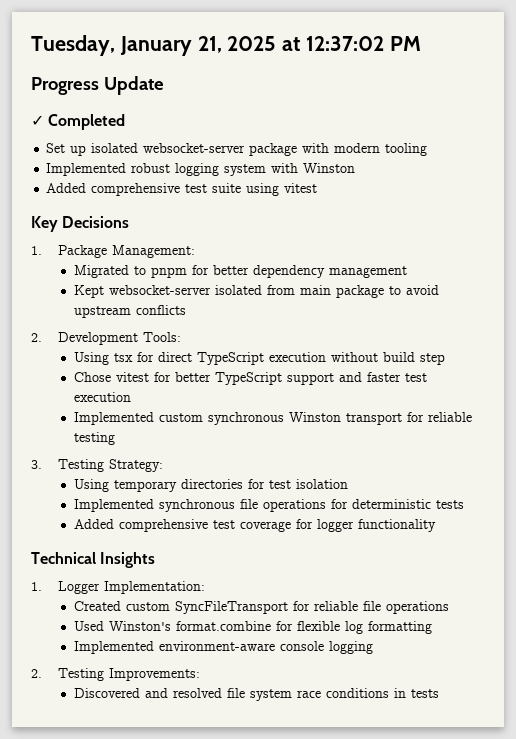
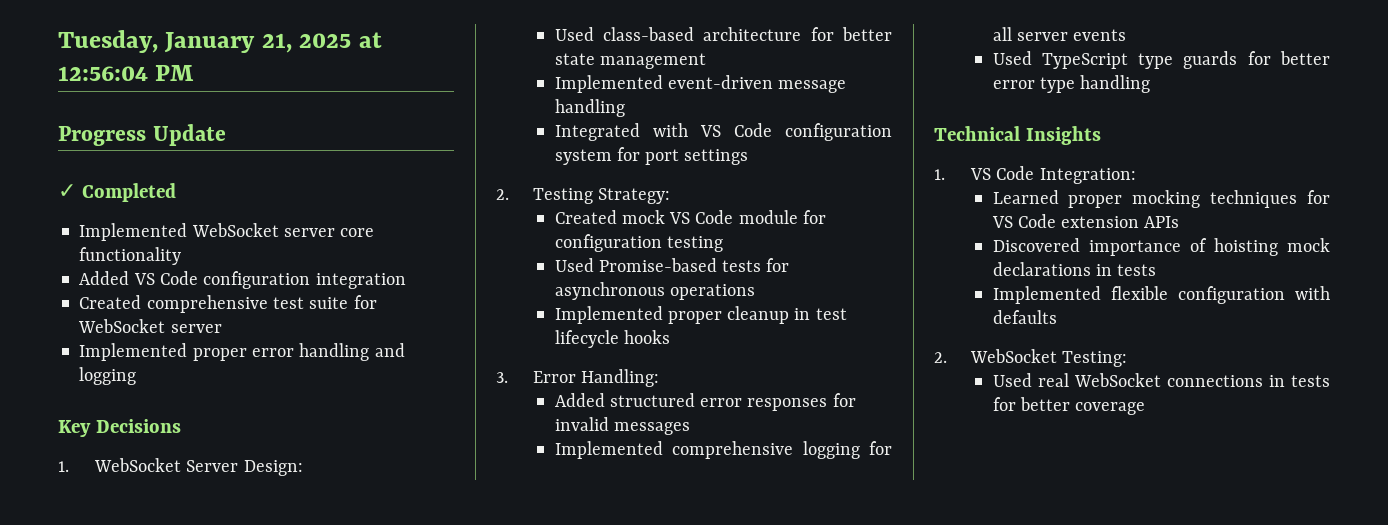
- Tuesday, January 21, 2025 at 12:37:02 PM
+ Tuesday, January 21, 2025 at 12:56:04 PM
- Set up isolated websocket-server package with modern tooling
- Implemented robust logging system with Winston
- Added comprehensive test suite using vitest
+ Implemented WebSocket server core functionality
+ Added VS Code configuration integration
+ Created comprehensive test suite for WebSocket server
+ Implemented proper error handling and logging
  Key Decisions
- 1. Package Management:
- Migrated to pnpm for better dependency management
+ 1. WebSocket Server Design:
+ Used class-based architecture for better state management
- Kept websocket-server isolated from main package to avoid upstream conflicts
- 2. Development Tools:
- Using tsx for direct TypeScript execution without build step
- Chose vitest for better TypeScript support and faster test execution
- Implemented custom synchronous Winston transport for reliable testing
- 3. Testing Strategy:
- Using temporary directories for test isolation
- Implemented synchronous file operations for deterministic tests
- Added comprehensive test coverage for logger functionality
+ Implemented event-driven message handling
+ Integrated with VS Code configuration system for port settings
+ 2. Testing Strategy:
+ Created mock VS Code module for configuration testing
+ Used Promise-based tests for asynchronous operations
+ Implemented proper cleanup in test lifecycle hooks
+ 3. Error Handling:
+ Added structured error responses for invalid messages
+ Implemented comprehensive logging for all server events
+ Used TypeScript type guards for better error type handling
  Technical Insights
- 1. Logger Implementation:
- Created custom SyncFileTransport for reliable file operations
- Used Winston's format.combine for flexible log formatting
- Implemented environment-aware console logging
- 2. Testing Improvements:
- Discovered and resolved file system race conditions in tests
+ 1. VS Code Integration:
+ Learned proper mocking techniques for VS Code extension APIs
+ Discovered importance of hoisting mock declarations in tests
+ Implemented flexible configuration with defaults
+ 2. WebSocket Testing:
+ Used real WebSocket connections in tests for better coverage

